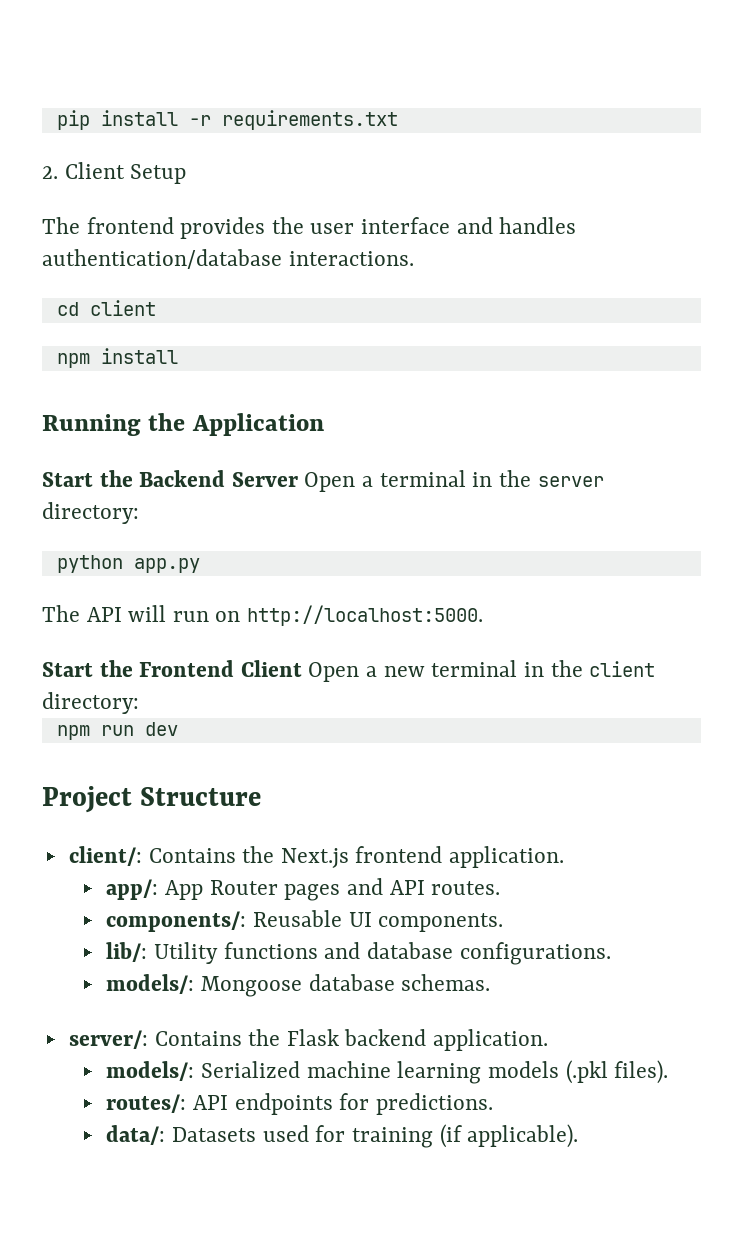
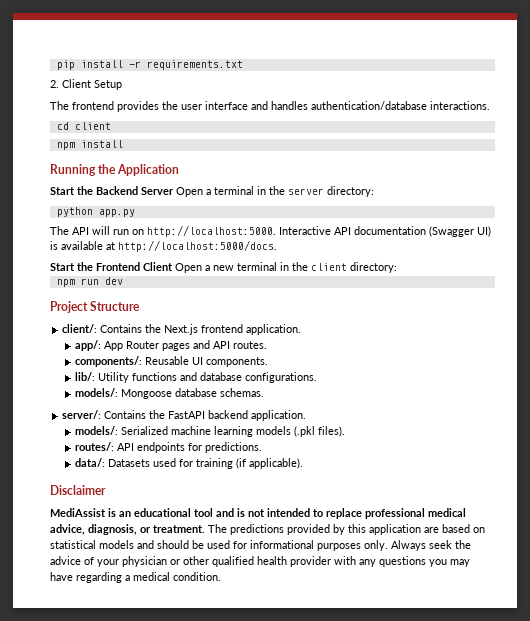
+ Interactive API documentation (Swagger UI) is available at http://localhost:5000/docs.
- server/: Contains the Flask backend application.
+ server/: Contains the FastAPI backend application.
+ Disclaimer
+ MediAssist is an educational tool and is not intended to replace professional medical advice, diagnosis, or treatment. The predictions provided by this application are based on statistical models and should be used for informational purposes only. Always seek the advice of your physician or other qualified health provider with any questions you may have regarding a medical condition.

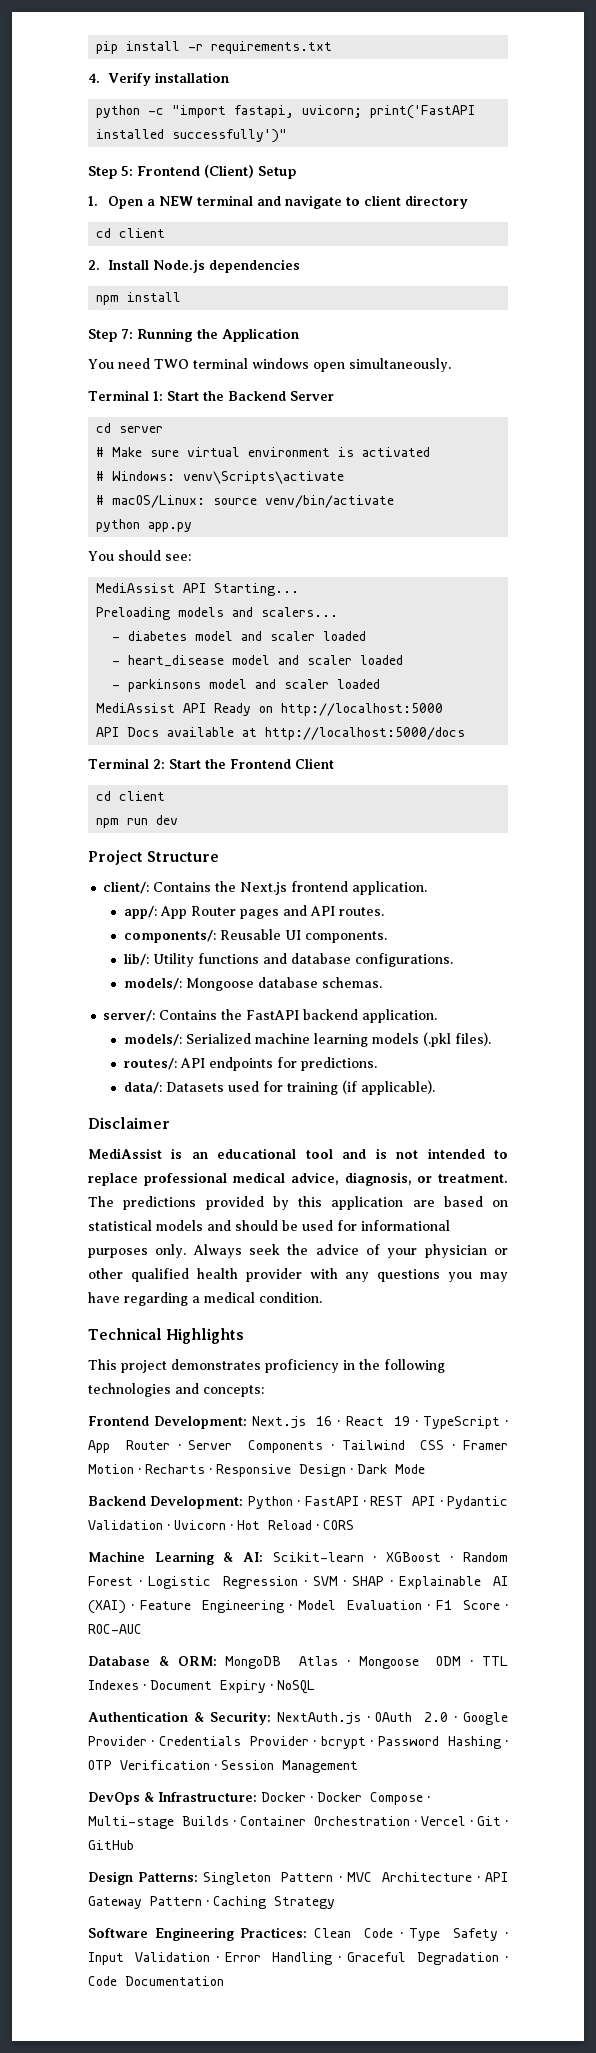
- 2. Client Setup
- The frontend provides the user interface and handles authentication/database interactions.
+ 4. Verify installation
+ python -c "import fastapi, uvicorn; print('FastAPI installed successfully')"
+ Step 5: Frontend (Client) Setup
+ 1. Open a NEW terminal and navigate to client directory
  cd client
+ 2. Install Node.js dependencies
- Running the Application
+ Step 7: Running the Application
- Start the Backend Server Open a terminal in the server directory:
+ You need TWO terminal windows open simultaneously.
+ Terminal 1: Start the Backend Server
+ cd server
+ # Make sure virtual environment is activated
+ # Windows: venv\Scripts\activate
+ # macOS/Linux: source venv/bin/activate
  python app.py
- The API will run on http://localhost:5000. Interactive API documentation (Swagger UI) is available at http://localhost:5000/docs.
- Start the Frontend Client Open a new terminal in the client directory:
+ You should see:
+ MediAssist API Starting...
+ Preloading models and scalers...
+ - diabetes model and scaler loaded
+ - heart_disease model and scaler loaded
+ - parkinsons model and scaler loaded
+ MediAssist API Ready on http://localhost:5000
+ API Docs available at http://localhost:5000/docs
+ Terminal 2: Start the Frontend Client
+ cd client
+ Technical Highlights
+ This project demonstrates proficiency in the following technologies and concepts:
+ Frontend Development: Next.js 16 · React 19 · TypeScript · App Router · Server Components · Tailwind CSS · Framer Motion · Recharts · Responsive Design · Dark Mode
+ Backend Development: Python · FastAPI · REST API · Pydantic Validation · Uvicorn · Hot Reload · CORS
+ Machine Learning & AI: Scikit-learn · XGBoost · Random Forest · Logistic Regression · SVM · SHAP · Explainable AI (XAI) · Feature Engineering · Model Evaluation · F1 Score · ROC-AUC
+ Database & ORM: MongoDB Atlas · Mongoose ODM · TTL Indexes · Document Expiry · NoSQL
+ Authentication & Security: NextAuth.js · OAuth 2.0 · Google Provider · Credentials Provider · bcrypt · Password Hashing · OTP Verification · Session Management
+ DevOps & Infrastructure: Docker · Docker Compose · Multi-stage Builds · Container Orchestration · Vercel · Git · GitHub
+ Design Patterns: Singleton Pattern · MVC Architecture · API Gateway Pattern · Caching Strategy
+ Software Engineering Practices: Clean Code · Type Safety · Input Validation · Error Handling · Graceful Degradation · Code Documentation

